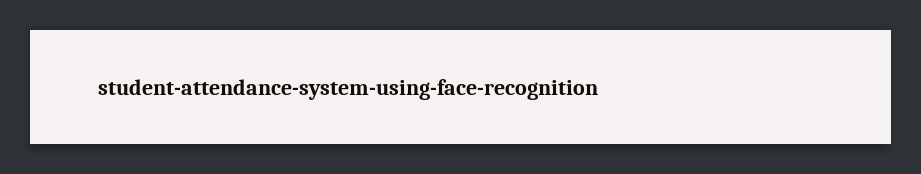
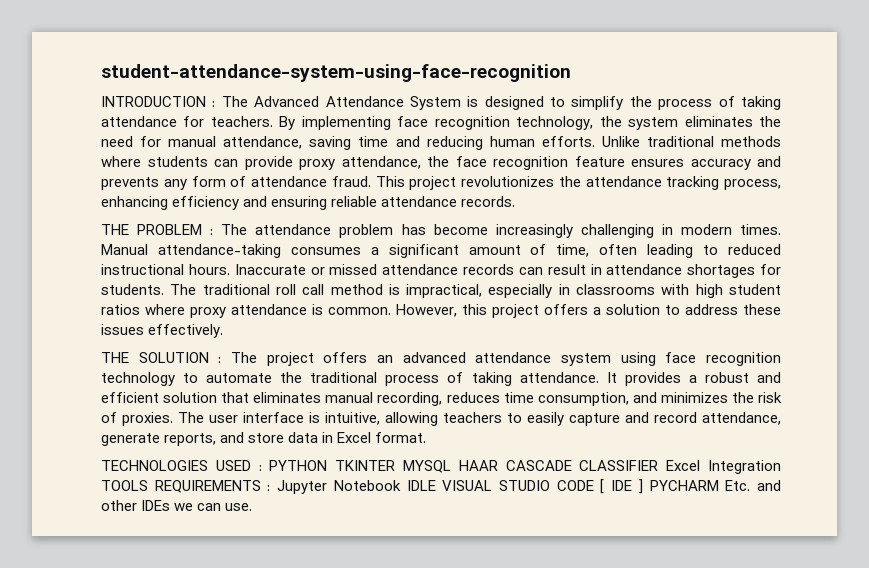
+ INTRODUCTION : The Advanced Attendance System is designed to simplify the process of taking attendance for teachers. By implementing face recognition technology, the system eliminates the need for manual attendance, saving time and reducing human efforts. Unlike traditional methods where students can provide proxy attendance, the face recognition feature ensures accuracy and prevents any form of attendance fraud. This project revolutionizes the attendance tracking process, enhancing efficiency and ensuring reliable attendance records.
+ THE PROBLEM : The attendance problem has become increasingly challenging in modern times. Manual attendance-taking consumes a significant amount of time, often leading to reduced instructional hours. Inaccurate or missed attendance records can result in attendance shortages for students. The traditional roll call method is impractical, especially in classrooms with high student ratios where proxy attendance is common. However, this project offers a solution to address these issues effectively.
+ THE SOLUTION : The project offers an advanced attendance system using face recognition technology to automate the traditional process of taking attendance. It provides a robust and efficient solution that eliminates manual recording, reduces time consumption, and minimizes the risk of proxies. The user interface is intuitive, allowing teachers to easily capture and record attendance, generate reports, and store data in Excel format.
+ TECHNOLOGIES USED : PYTHON TKINTER MYSQL HAAR CASCADE CLASSIFIER Excel Integration TOOLS REQUIREMENTS : Jupyter Notebook IDLE VISUAL STUDIO CODE [ IDE ] PYCHARM Etc. and other IDEs we can use.

